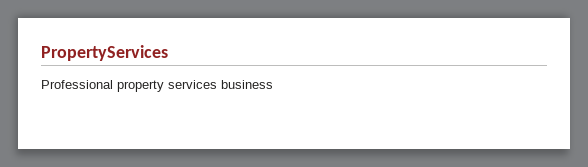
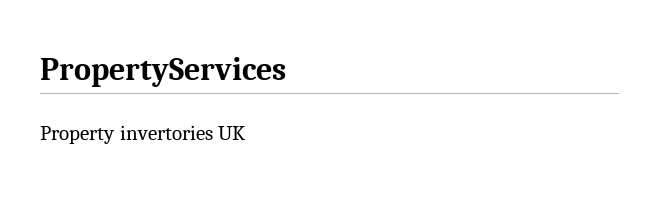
- Professional property services business
+ Property invertories UK

